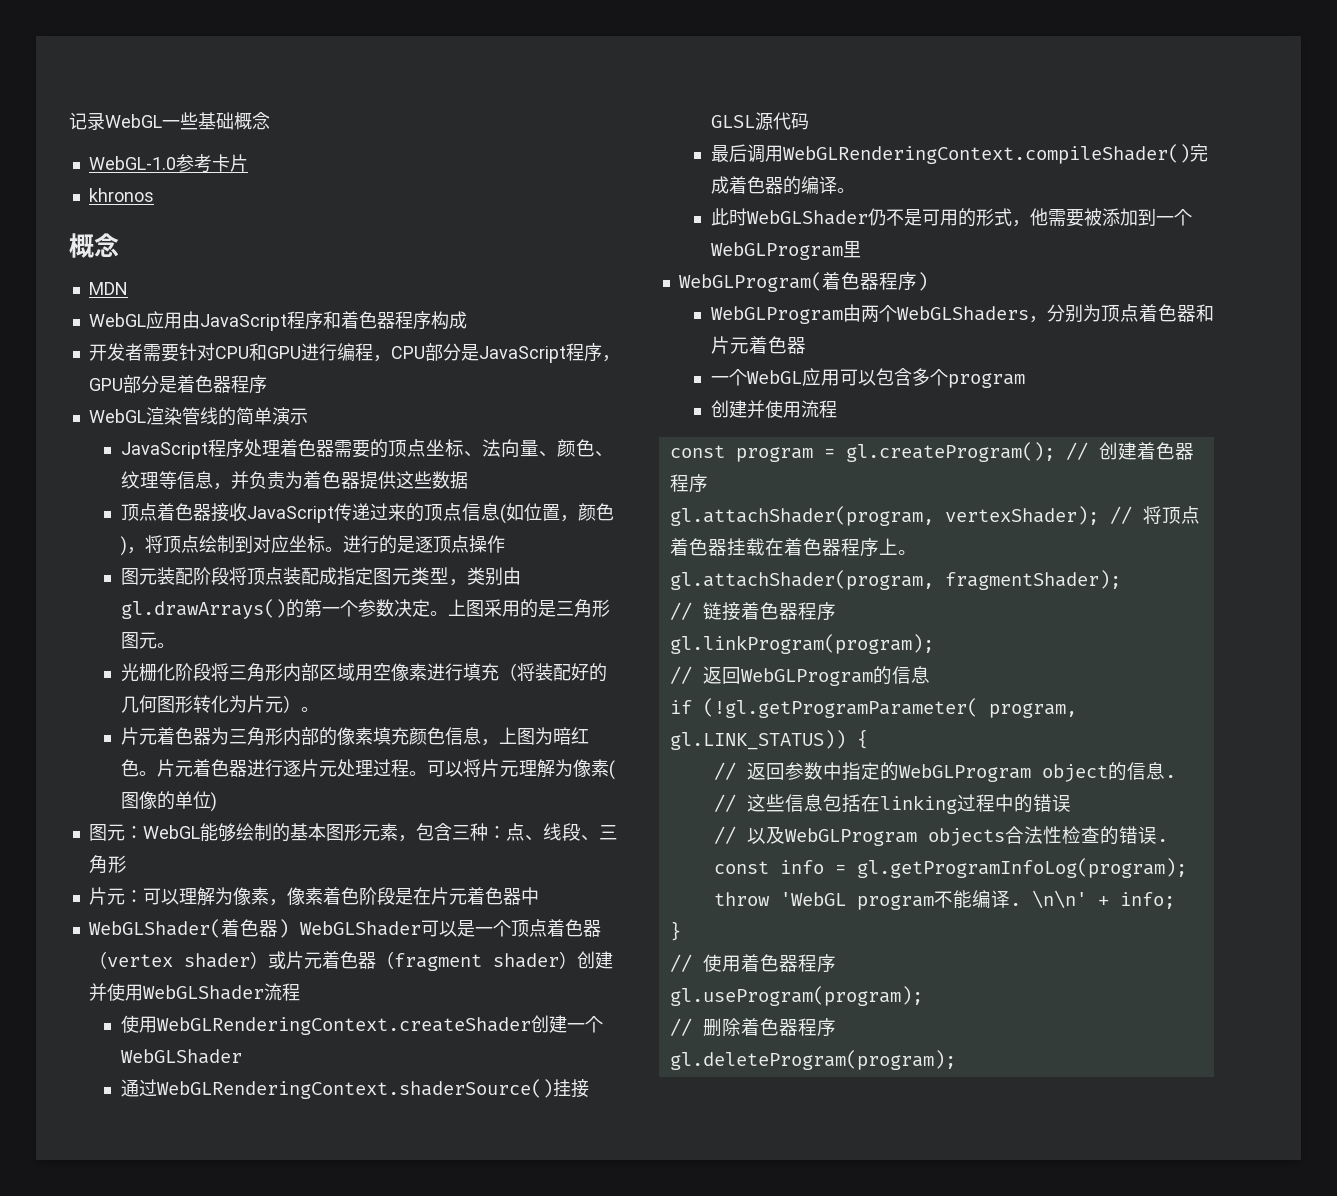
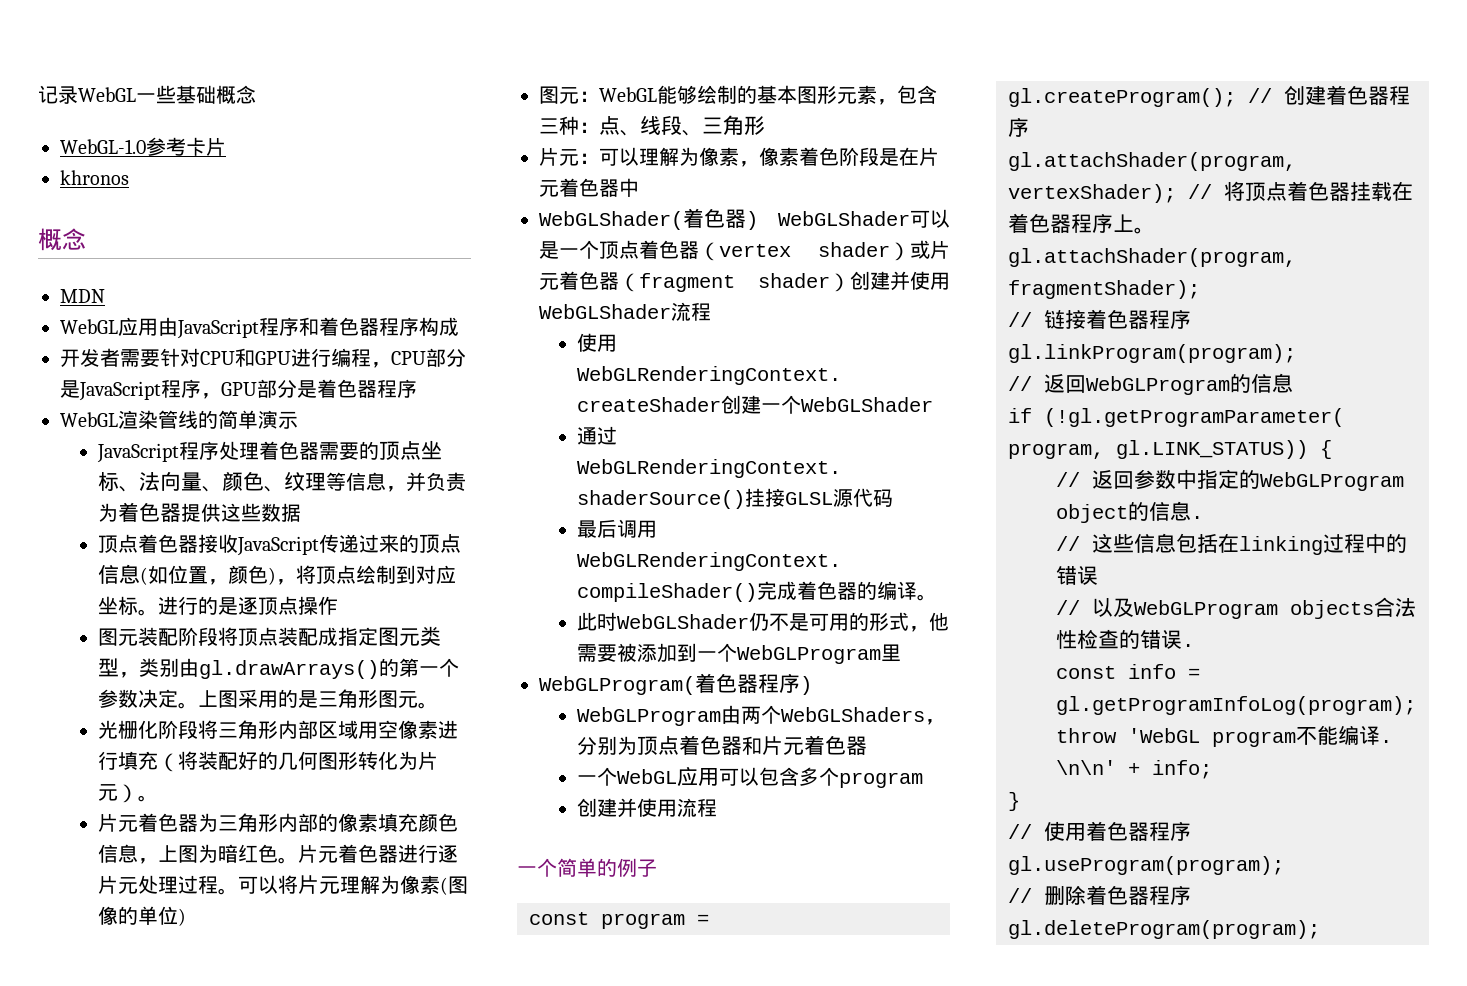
+ 一个简单的例子

